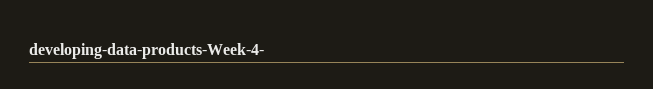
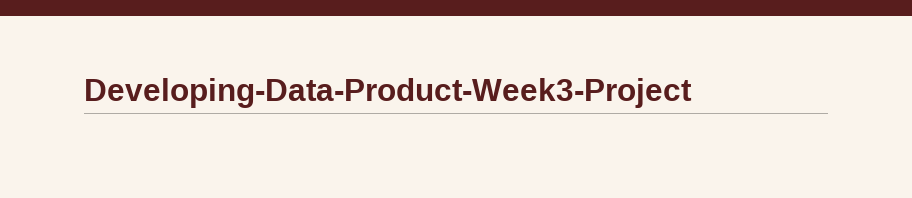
- developing-data-products-Week-4-
+ Developing-Data-Product-Week3-Project

